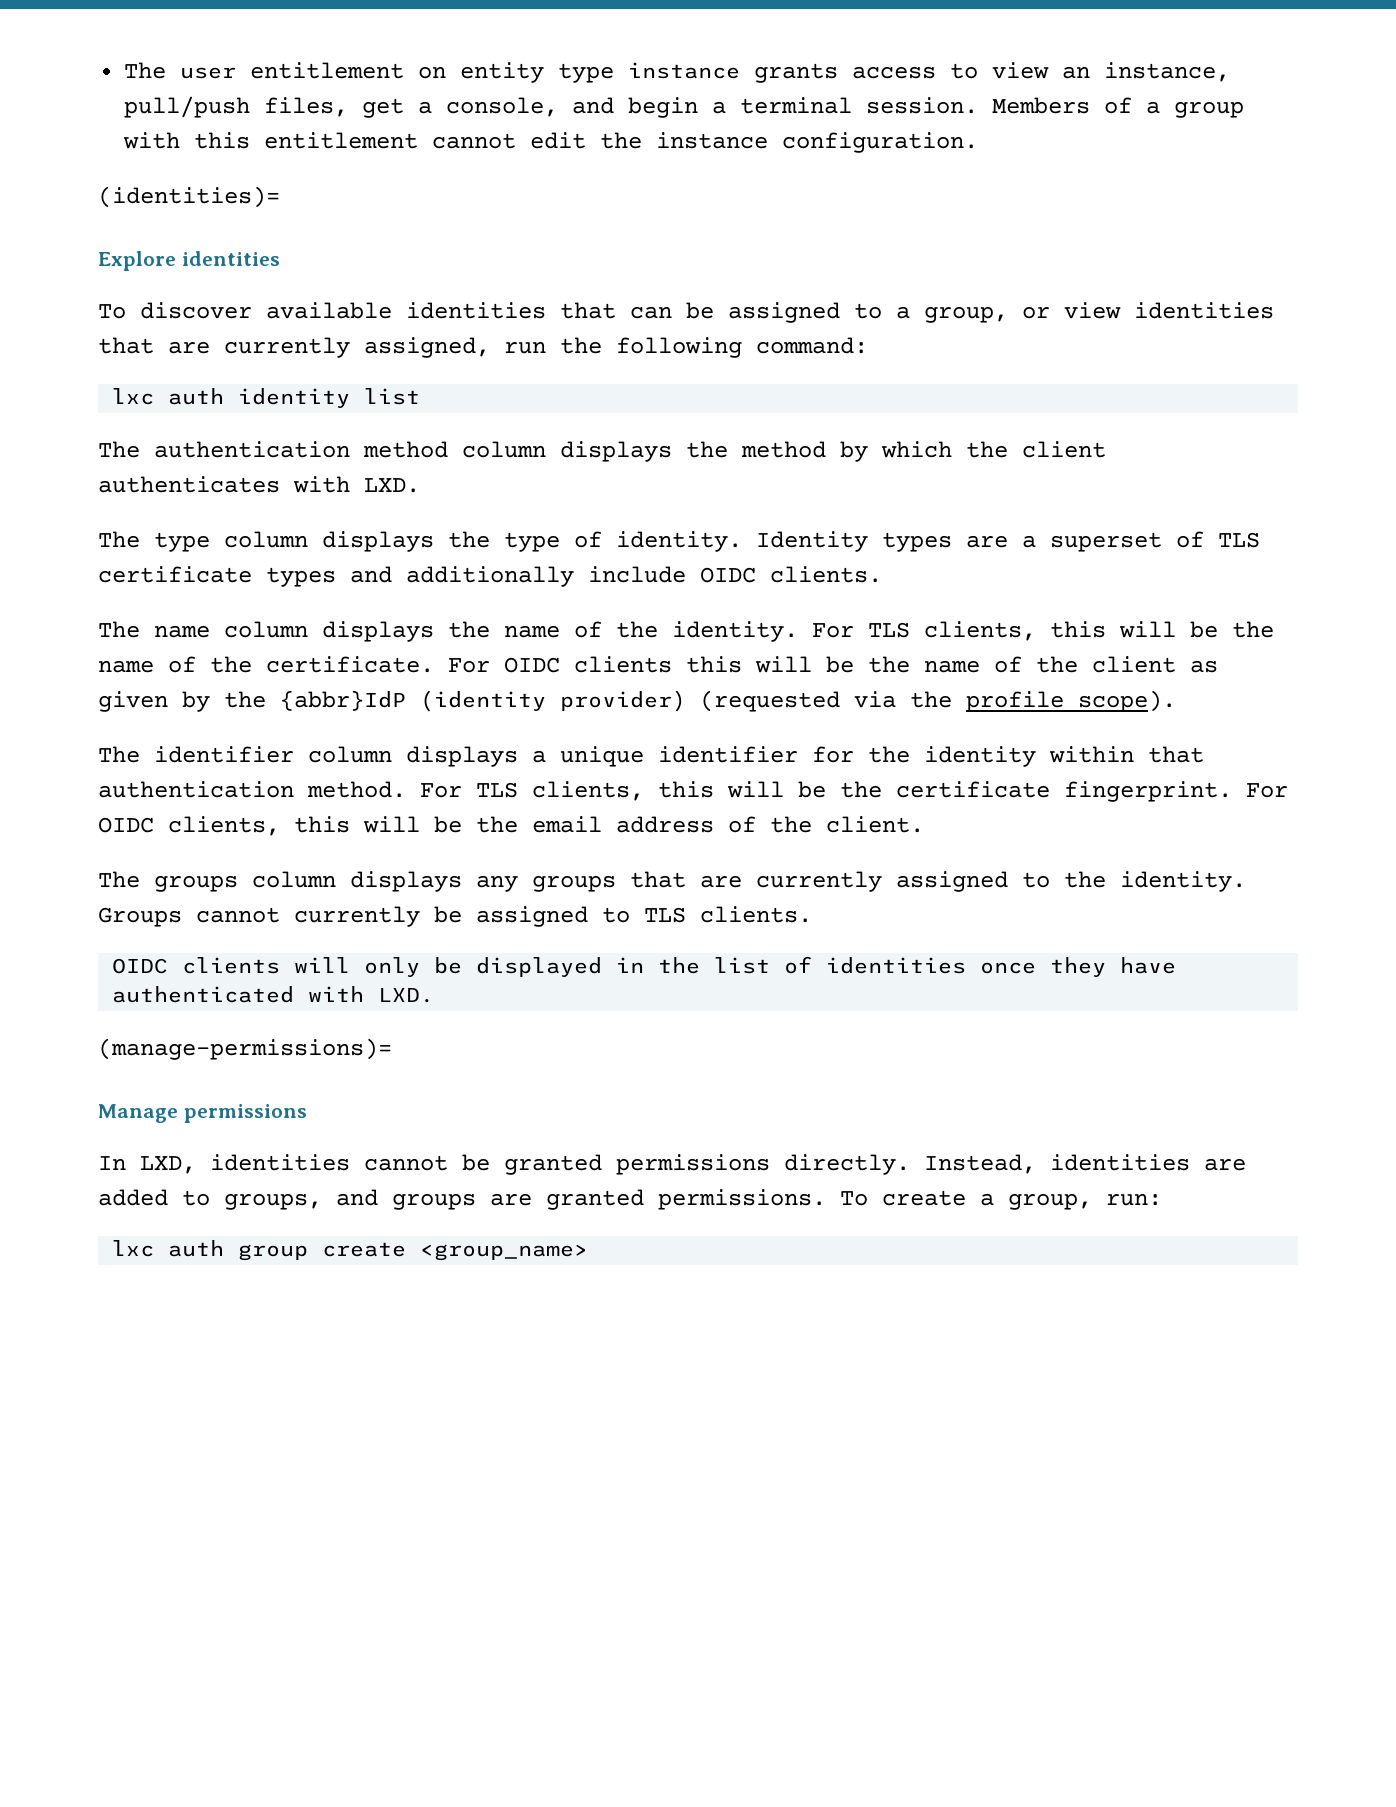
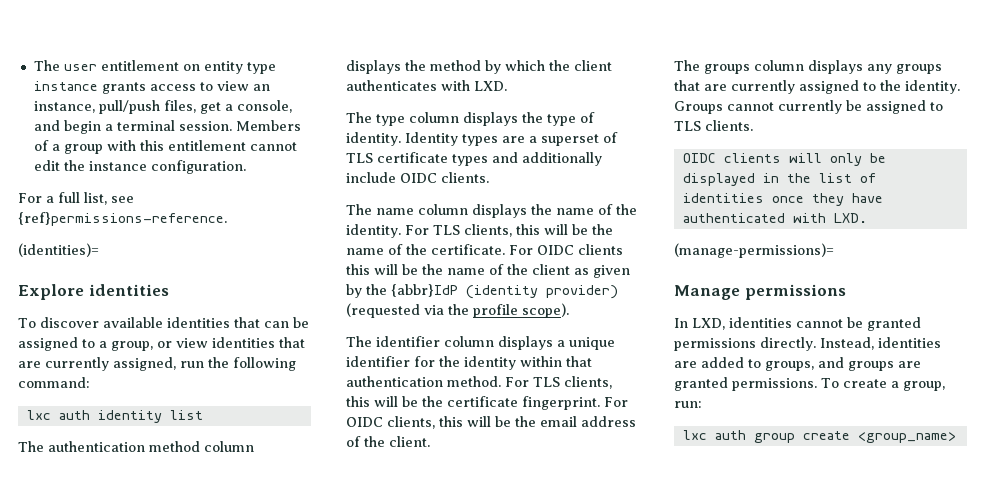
+ For a full list, see {ref}permissions-reference.

